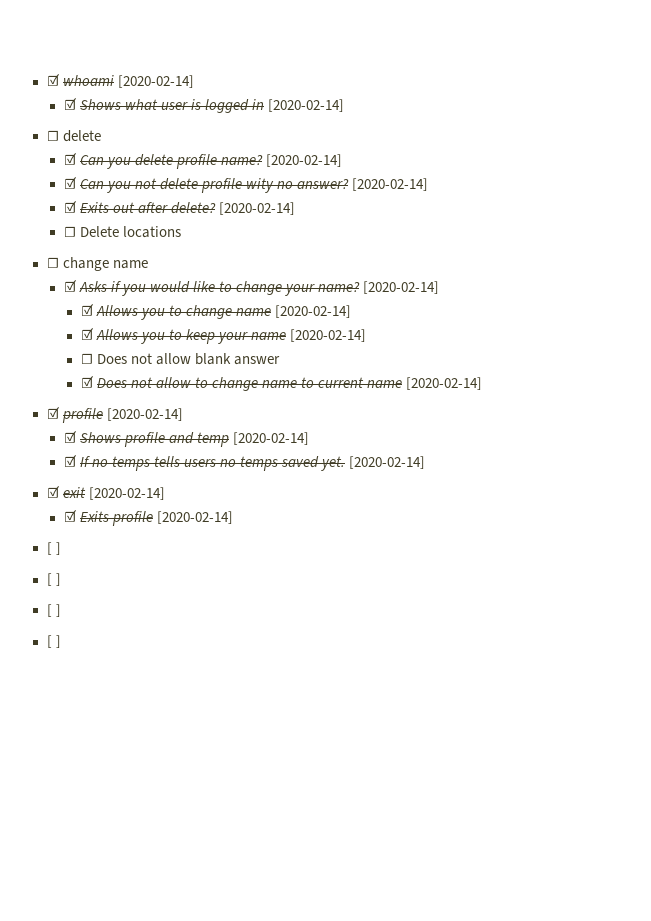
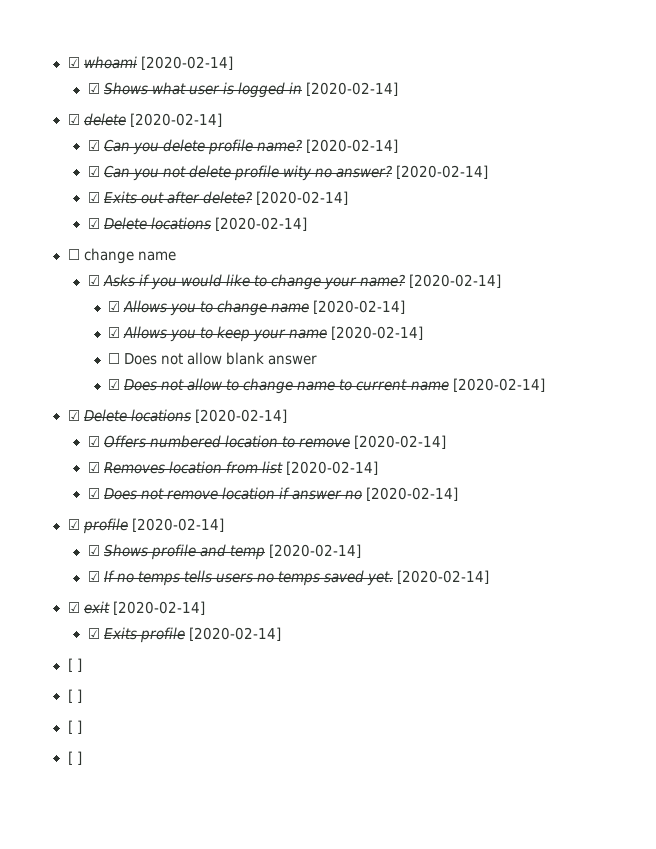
- ☐ delete
+ ☑ delete [2020-02-14]
  ☑ Exits out after delete? [2020-02-14]
- ☐ Delete locations
+ ☑ Delete locations [2020-02-14]
  ☑ Does not allow to change name to current name [2020-02-14]
+ ☑ Delete locations [2020-02-14]
+ ☑ Offers numbered location to remove [2020-02-14]
+ ☑ Removes location from list [2020-02-14]
+ ☑ Does not remove location if answer no [2020-02-14]

